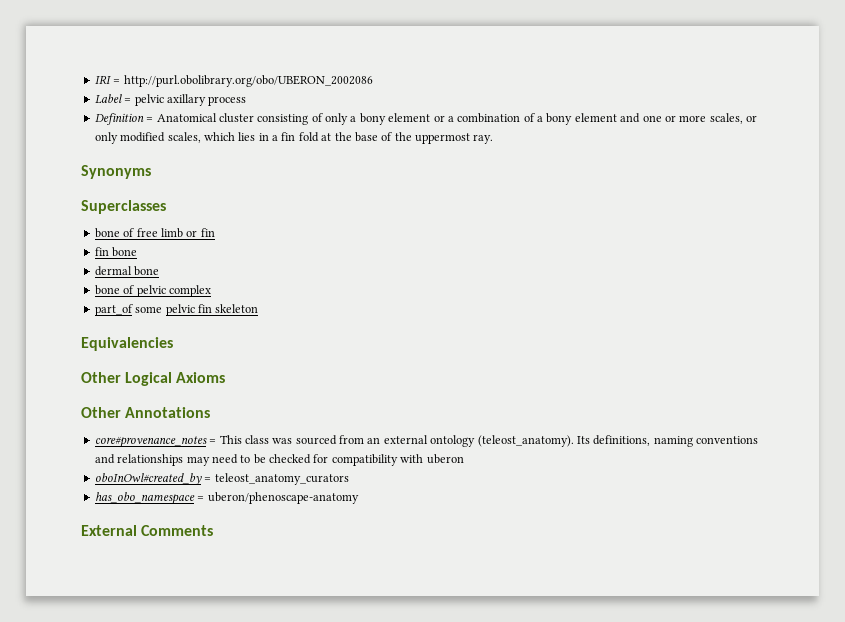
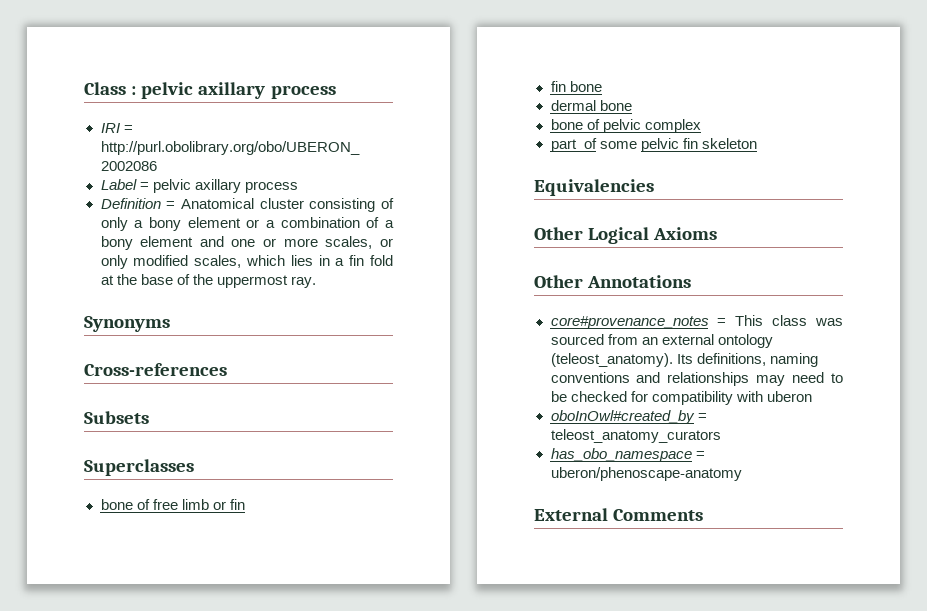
+ Class : pelvic axillary process
+ Cross-references
+ Subsets

